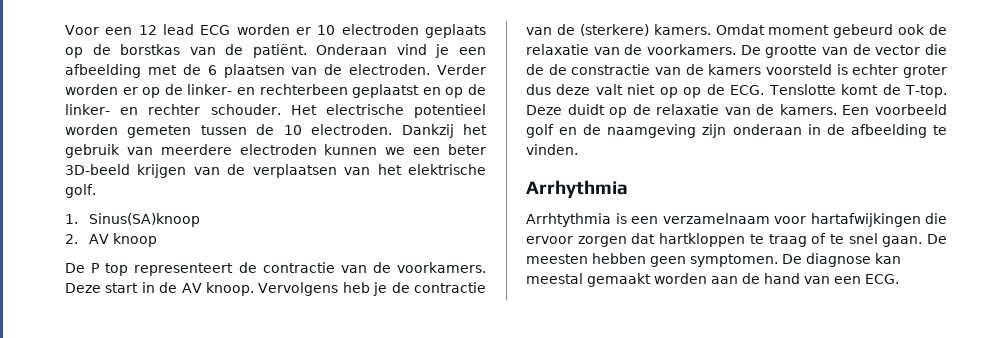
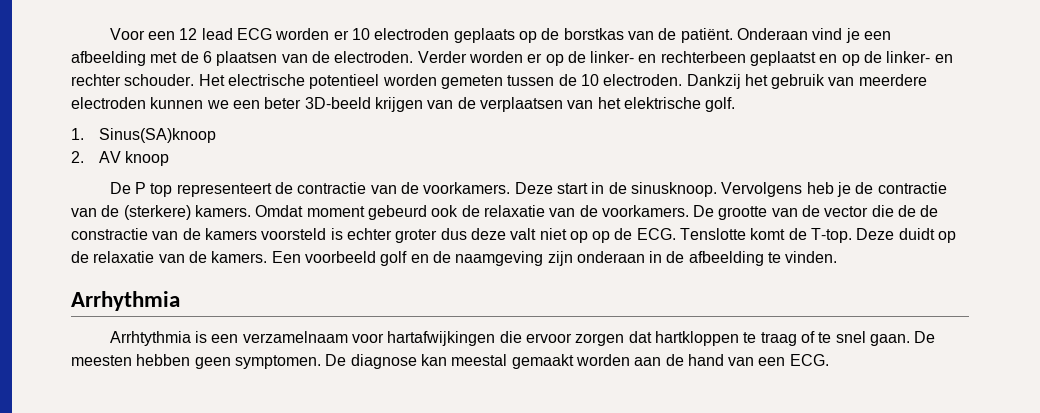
- Deze start in de AV knoop.
+ Deze start in de sinusknoop.

